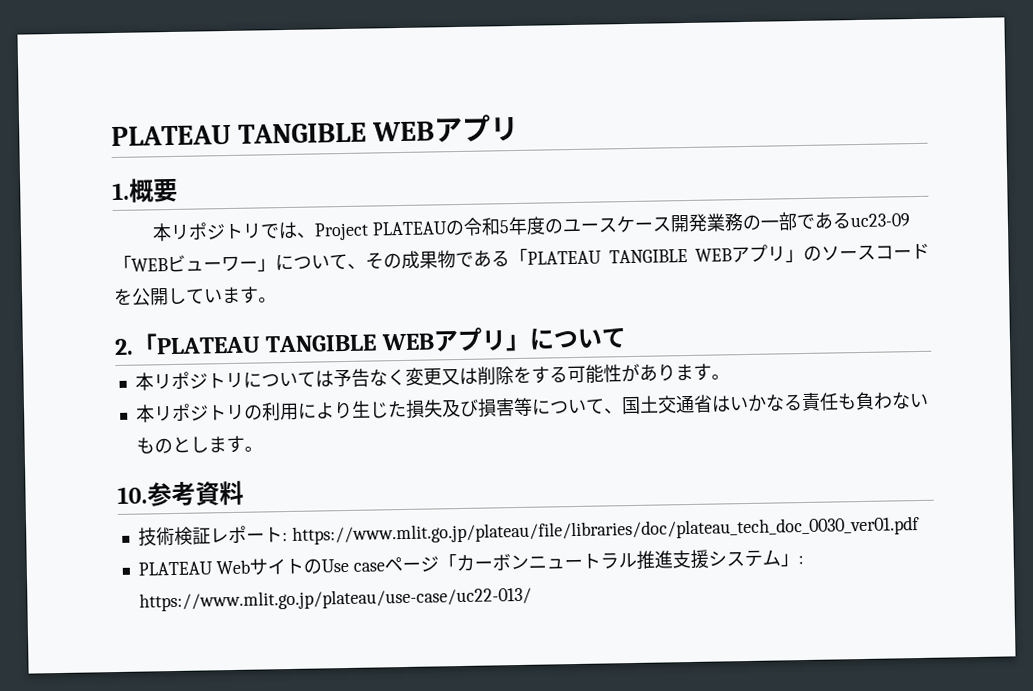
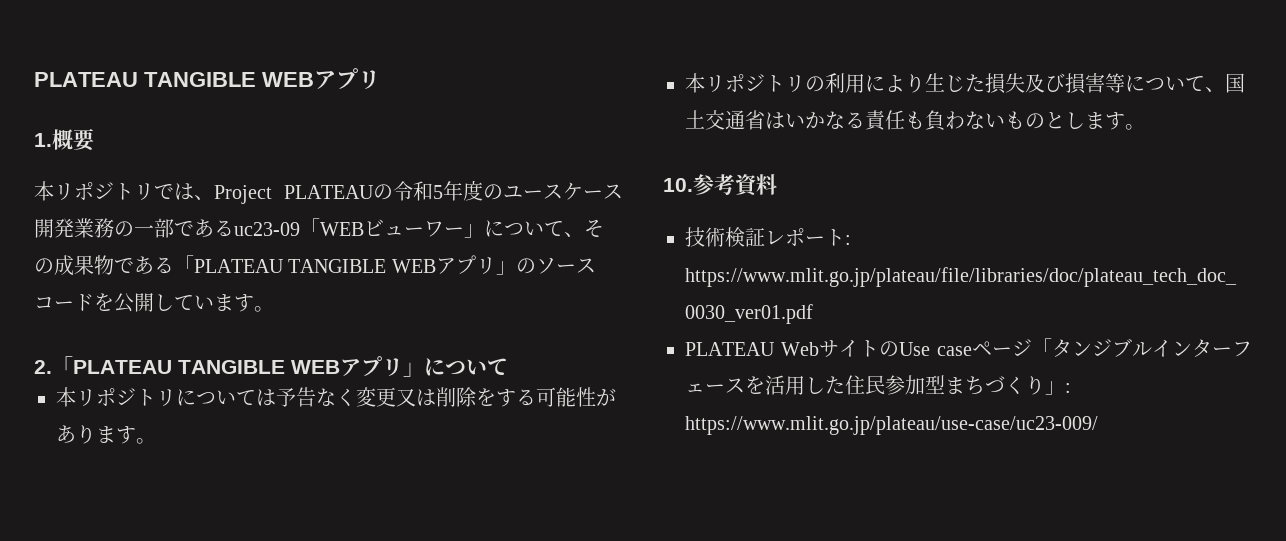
- PLATEAU WebサイトのUse caseページ「カーボンニュートラル推進支援システム」: https://www.mlit.go.jp/plateau/use-case/uc22-013/
+ PLATEAU WebサイトのUse caseページ「タンジブルインターフェースを活用した住民参加型まちづくり」: https://www.mlit.go.jp/plateau/use-case/uc23-009/

